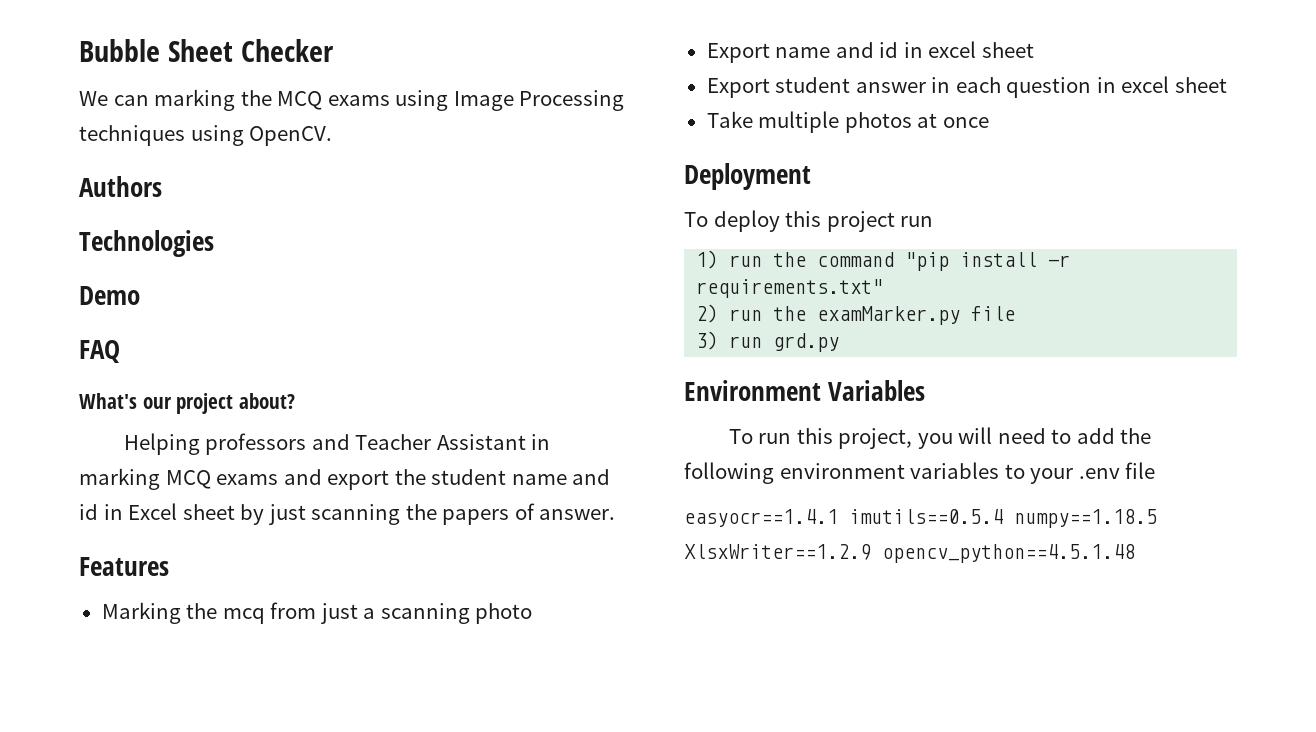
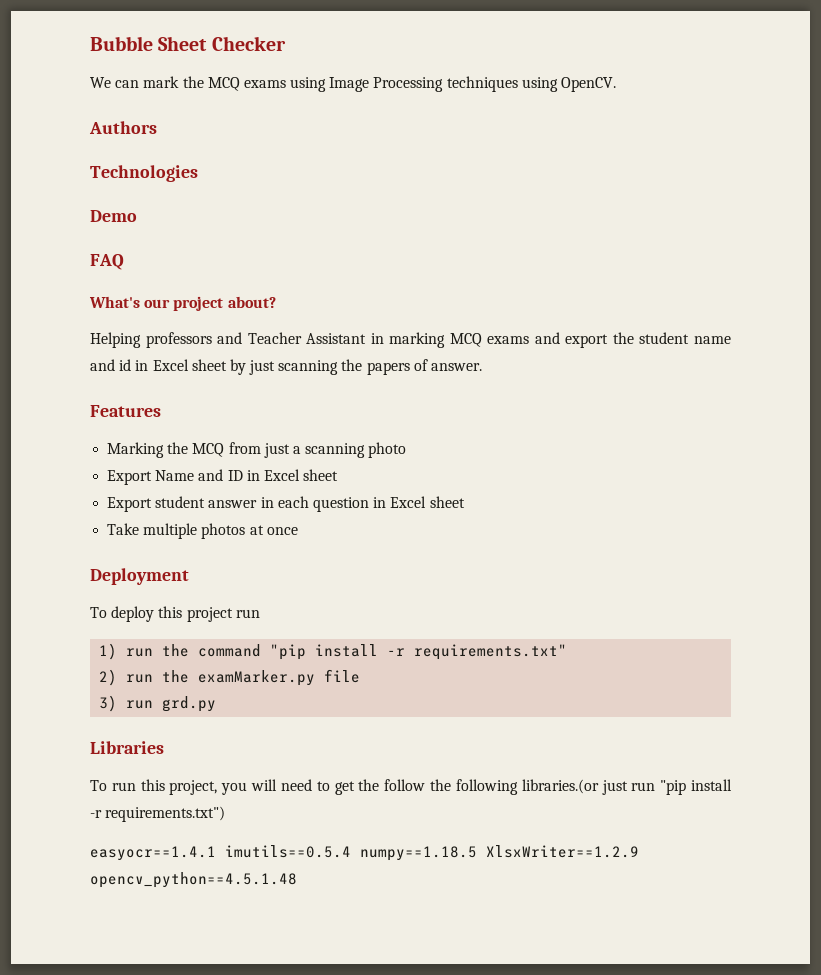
- We can marking the MCQ exams using Image Processing techniques using OpenCV.
+ We can mark the MCQ exams using Image Processing techniques using OpenCV.
- Marking the mcq from just a scanning photo
+ Marking the MCQ from just a scanning photo
- Export name and id in excel sheet
+ Export Name and ID in Excel sheet
- Export student answer in each question in excel sheet
+ Export student answer in each question in Excel sheet
- Environment Variables
+ Libraries
- To run this project, you will need to add the following environment variables to your .env file
+ To run this project, you will need to get the follow the following libraries.(or just run "pip install -r requirements.txt")

